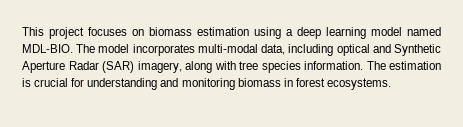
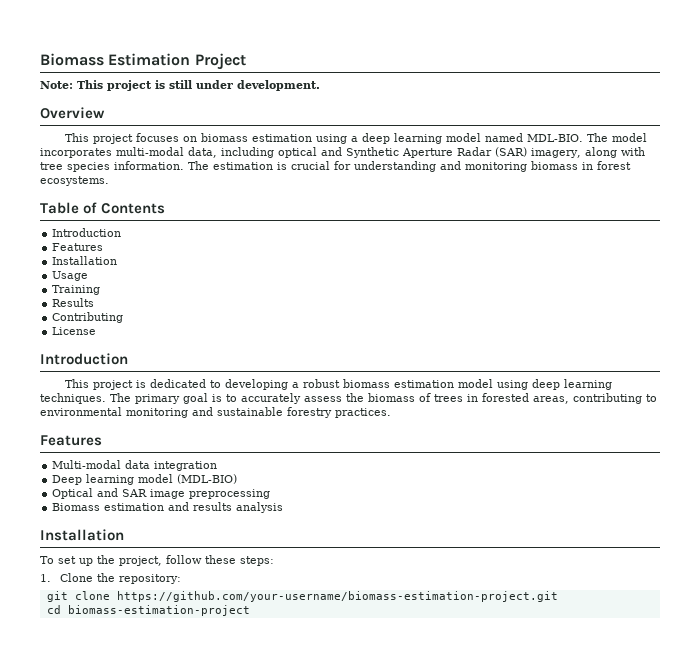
+ Biomass Estimation Project
+ Note: This project is still under development.
+ Overview
+ Table of Contents
+ Introduction
+ Features
+ Installation
+ Usage
+ Training
+ Results
+ Contributing
+ License
+ Introduction
+ This project is dedicated to developing a robust biomass estimation model using deep learning techniques. The primary goal is to accurately assess the biomass of trees in forested areas, contributing to environmental monitoring and sustainable forestry practices.
+ Features
+ Multi-modal data integration
+ Deep learning model (MDL-BIO)
+ Optical and SAR image preprocessing
+ Biomass estimation and results analysis
+ Installation
+ To set up the project, follow these steps:
+ 1. Clone the repository:
+ git clone https://github.com/your-username/biomass-estimation-project.git
+ cd biomass-estimation-project

